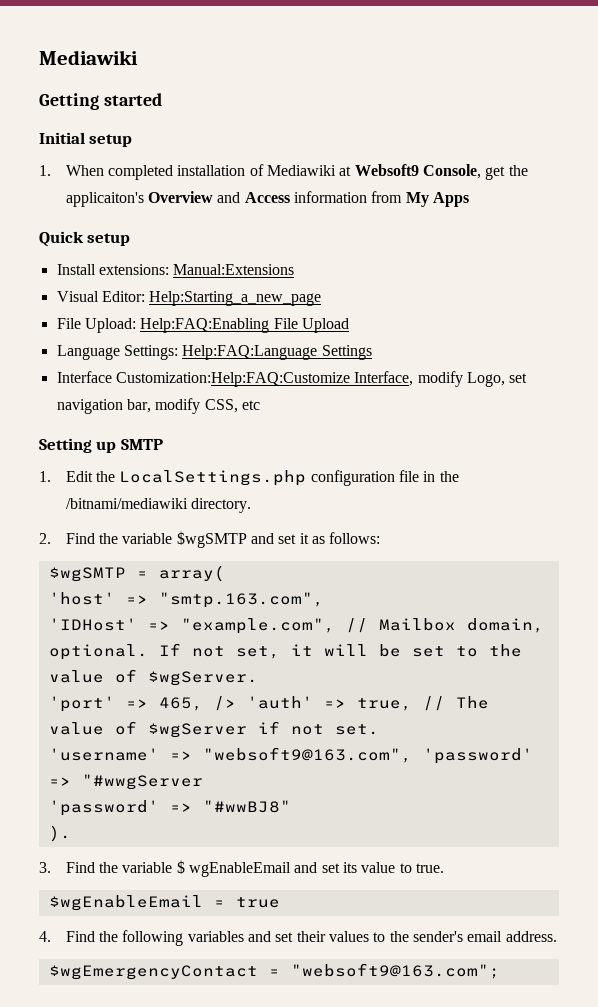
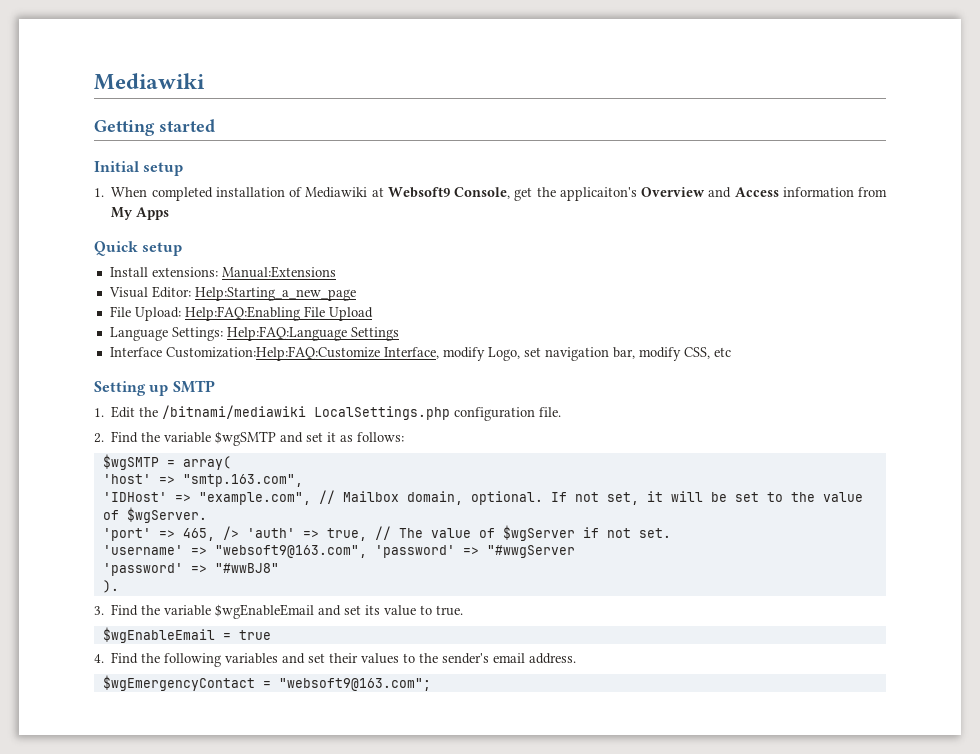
- 1. Edit the LocalSettings.php configuration file in the /bitnami/mediawiki directory.
+ 1. Edit the /bitnami/mediawiki LocalSettings.php configuration file.
- 3. Find the variable $ wgEnableEmail and set its value to true.
+ 3. Find the variable $wgEnableEmail and set its value to true.

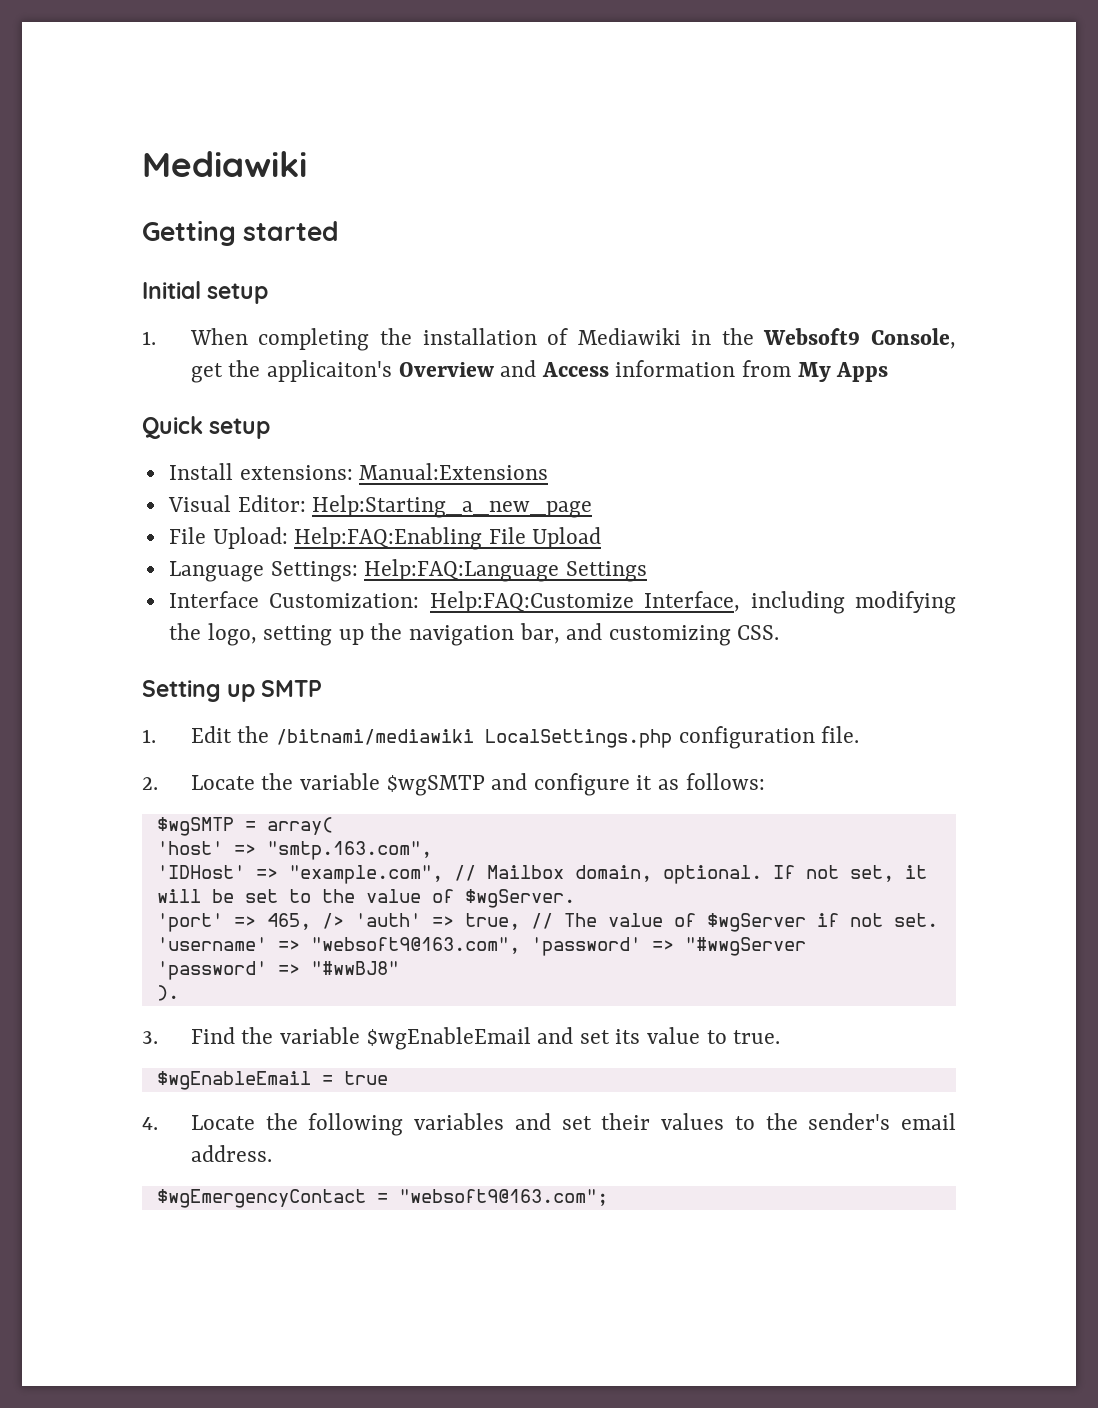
- 1. When completed installation of Mediawiki at Websoft9 Console, get the applicaiton's Overview and Access information from My Apps
+ 1. When completing the installation of Mediawiki in the Websoft9 Console, get the applicaiton's Overview and Access information from My Apps
- Interface Customization:Help:FAQ:Customize Interface, modify Logo, set navigation bar, modify CSS, etc
+ Interface Customization: Help:FAQ:Customize Interface, including modifying the logo, setting up the navigation bar, and customizing CSS.
- 2. Find the variable $wgSMTP and set it as follows:
+ 2. Locate the variable $wgSMTP and configure it as follows:
- 4. Find the following variables and set their values to the sender's email address.
+ 4. Locate the following variables and set their values to the sender's email address.

